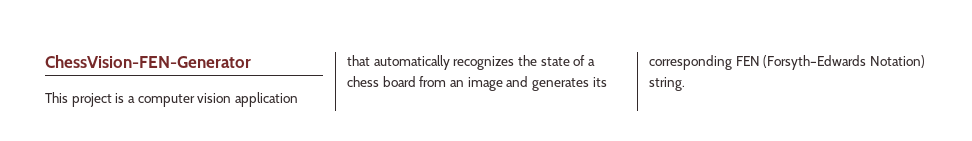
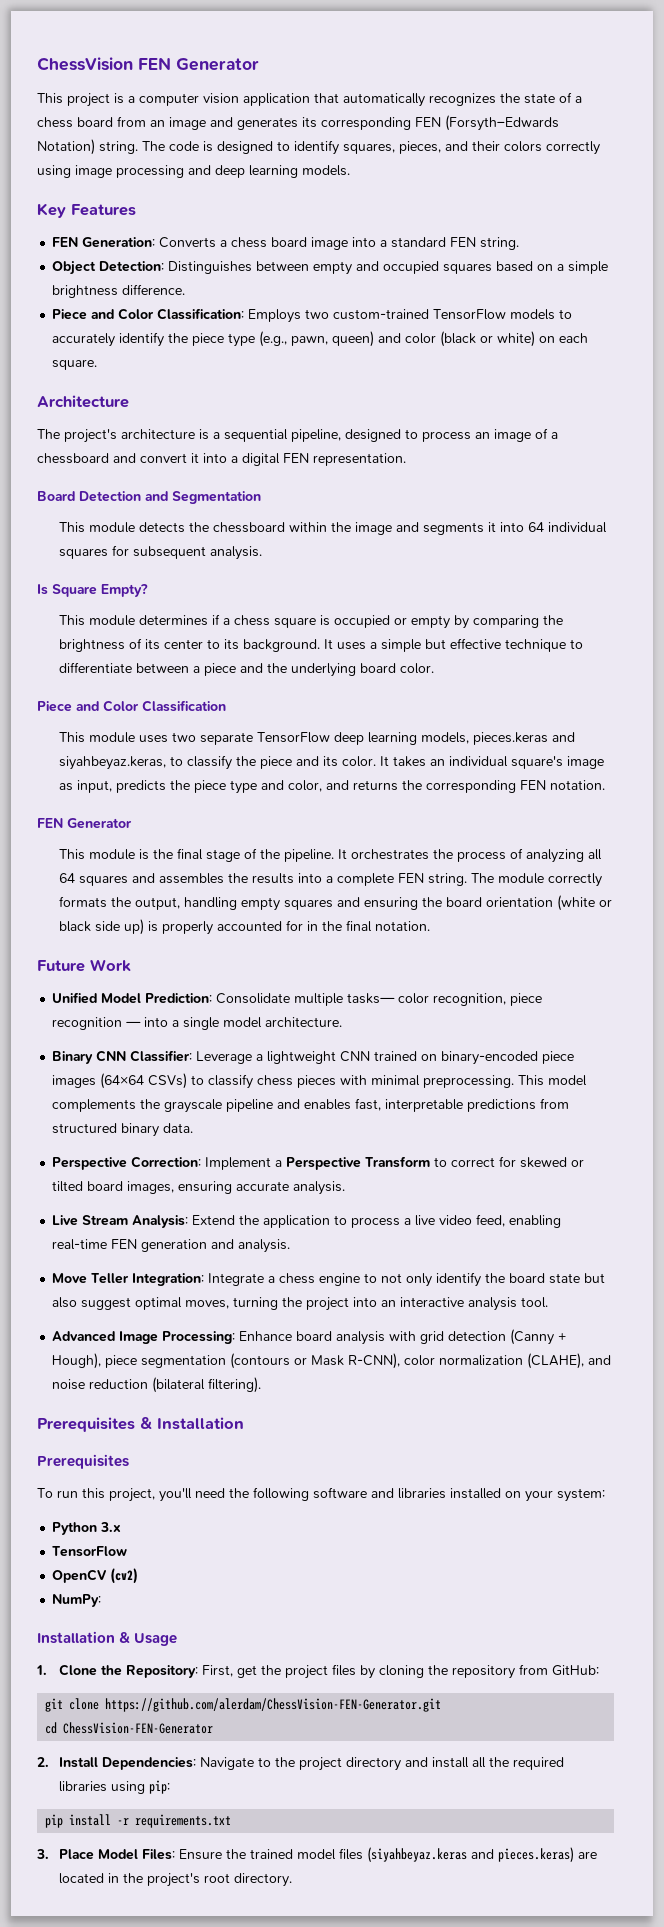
- ChessVision-FEN-Generator
+ ChessVision FEN Generator
+ The code is designed to identify squares, pieces, and their colors correctly using image processing and deep learning models.
+ Key Features
+ FEN Generation: Converts a chess board image into a standard FEN string.
+ Object Detection: Distinguishes between empty and occupied squares based on a simple brightness difference.
+ Piece and Color Classification: Employs two custom-trained TensorFlow models to accurately identify the piece type (e.g., pawn, queen) and color (black or white) on each square.
+ Architecture
+ The project's architecture is a sequential pipeline, designed to process an image of a chessboard and convert it into a digital FEN representation.
+ Board Detection and Segmentation
+ This module detects the chessboard within the image and segments it into 64 individual squares for subsequent analysis.
+ Is Square Empty?
+ This module determines if a chess square is occupied or empty by comparing the brightness of its center to its background. It uses a simple but effective technique to differentiate between a piece and the underlying board color.
+ Piece and Color Classification
+ This module uses two separate TensorFlow deep learning models, pieces.keras and siyahbeyaz.keras, to classify the piece and its color. It takes an individual square's image as input, predicts the piece type and color, and returns the corresponding FEN notation.
+ FEN Generator
+ This module is the final stage of the pipeline. It orchestrates the process of analyzing all 64 squares and assembles the results into a complete FEN string. The module correctly formats the output, handling empty squares and ensuring the board orientation (white or black side up) is properly accounted for in the final notation.
+ Future Work
+ Unified Model Prediction: Consolidate multiple tasks— color recognition, piece recognition — into a single model architecture.
+ Binary CNN Classifier: Leverage a lightweight CNN trained on binary-encoded piece images (64×64 CSVs) to classify chess pieces with minimal preprocessing. This model complements the grayscale pipeline and enables fast, interpretable predictions from structured binary data.
+ Perspective Correction: Implement a Perspective Transform to correct for skewed or tilted board images, ensuring accurate analysis.
+ Live Stream Analysis: Extend the application to process a live video feed, enabling real-time FEN generation and analysis.
+ Move Teller Integration: Integrate a chess engine to not only identify the board state but also suggest optimal moves, turning the project into an interactive analysis tool.
+ Advanced Image Processing: Enhance board analysis with grid detection (Canny + Hough), piece segmentation (contours or Mask R-CNN), color normalization (CLAHE), and noise reduction (bilateral filtering).
+ Prerequisites & Installation
+ Prerequisites
+ To run this project, you'll need the following software and libraries installed on your system:
+ Python 3.x
+ TensorFlow
+ OpenCV (cv2)
+ NumPy:
+ Installation & Usage
+ 1. Clone the Repository: First, get the project files by cloning the repository from GitHub:
+ git clone https://github.com/alerdam/ChessVision-FEN-Generator.git
+ cd ChessVision-FEN-Generator
+ 2. Install Dependencies: Navigate to the project directory and install all the required libraries using pip:
+ pip install -r requirements.txt
+ 3. Place Model Files: Ensure the trained model files (siyahbeyaz.keras and pieces.keras) are located in the project's root directory.

